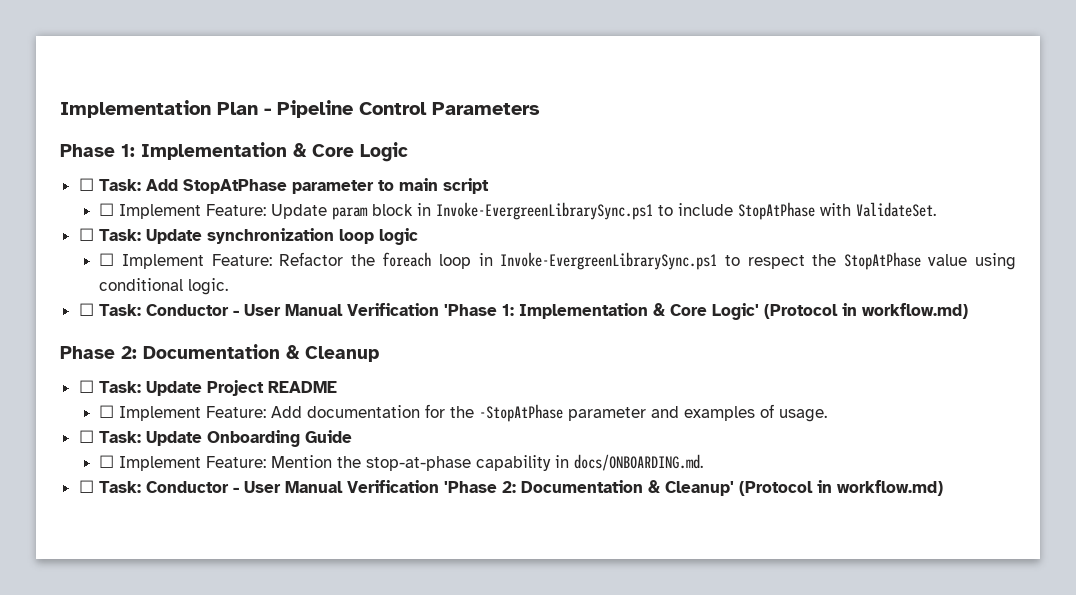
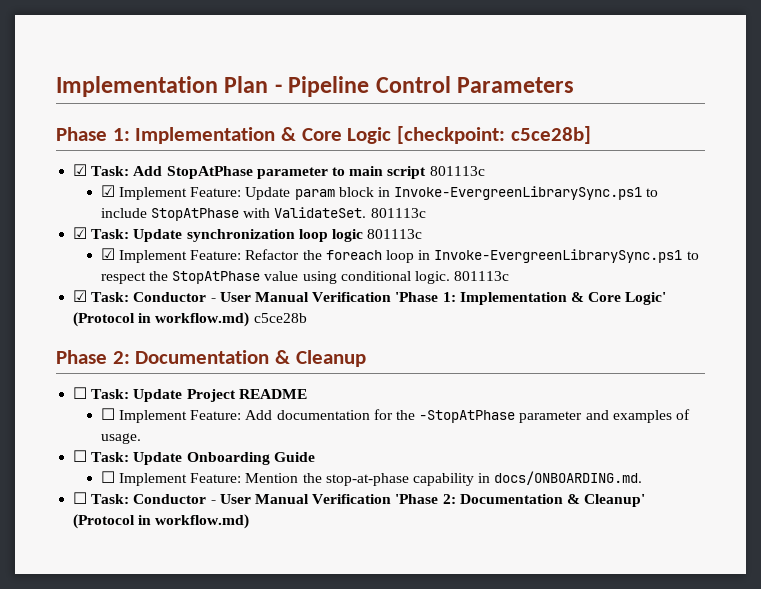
- Implementation & Core Logic
- ☐ Task:
+ Implementation & Core Logic [checkpoint: c5ce28b]
+ ☑ Task:
- Add StopAtPhase parameter to main script
- ☐ Implement Feature:
+ Add StopAtPhase parameter to main script 801113c
+ ☑ Implement Feature:
- Update param block in Invoke-EvergreenLibrarySync.ps1 to include StopAtPhase with ValidateSet.
- ☐ Task:
+ Update param block in Invoke-EvergreenLibrarySync.ps1 to include StopAtPhase with ValidateSet. 801113c
+ ☑ Task:
- Update synchronization loop logic
- ☐ Implement Feature:
+ Update synchronization loop logic 801113c
+ ☑ Implement Feature:
- Refactor the foreach loop in Invoke-EvergreenLibrarySync.ps1 to respect the StopAtPhase value using conditional logic.
- ☐ Task:
+ Refactor the foreach loop in Invoke-EvergreenLibrarySync.ps1 to respect the StopAtPhase value using conditional logic. 801113c
+ ☑ Task:
- Implementation & Core Logic' (Protocol in workflow.md)
+ Implementation & Core Logic' (Protocol in workflow.md) c5ce28b

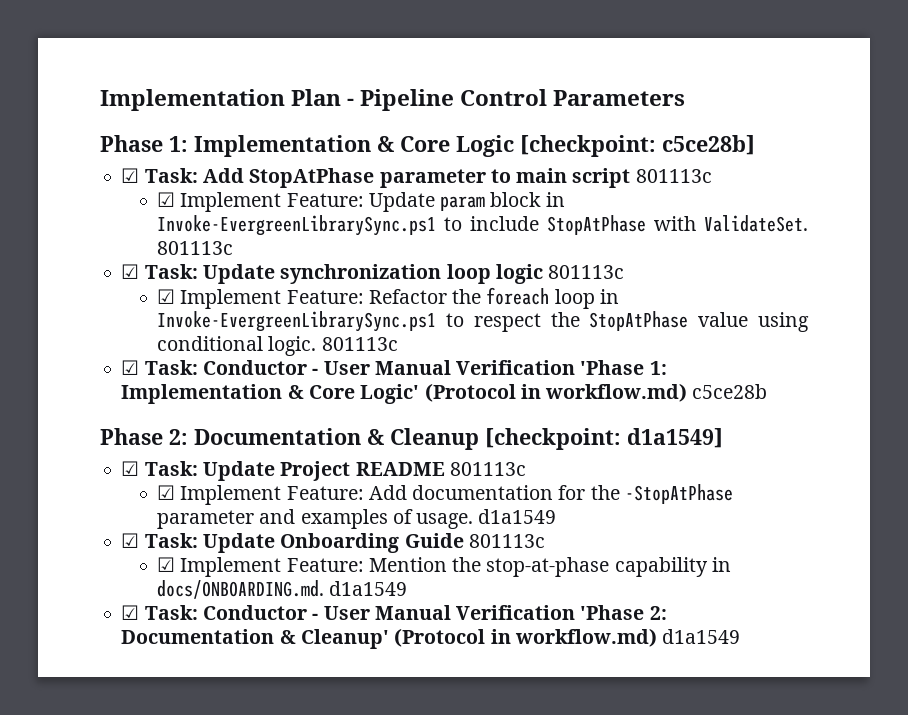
- Phase 2: Documentation & Cleanup
- ☐ Task: Update Project README
- ☐ Implement Feature: Add documentation for the -StopAtPhase parameter and examples of usage.
- ☐ Task: Update Onboarding Guide
- ☐ Implement Feature: Mention the stop-at-phase capability in docs/ONBOARDING.md.
- ☐ Task: Conductor - User Manual Verification 'Phase 2: Documentation & Cleanup' (Protocol in workflow.md)
+ Phase 2: Documentation & Cleanup [checkpoint: d1a1549]
+ ☑ Task: Update Project README 801113c
+ ☑ Implement Feature: Add documentation for the -StopAtPhase parameter and examples of usage. d1a1549
+ ☑ Task: Update Onboarding Guide 801113c
+ ☑ Implement Feature: Mention the stop-at-phase capability in docs/ONBOARDING.md. d1a1549
+ ☑ Task: Conductor - User Manual Verification 'Phase 2: Documentation & Cleanup' (Protocol in workflow.md) d1a1549

